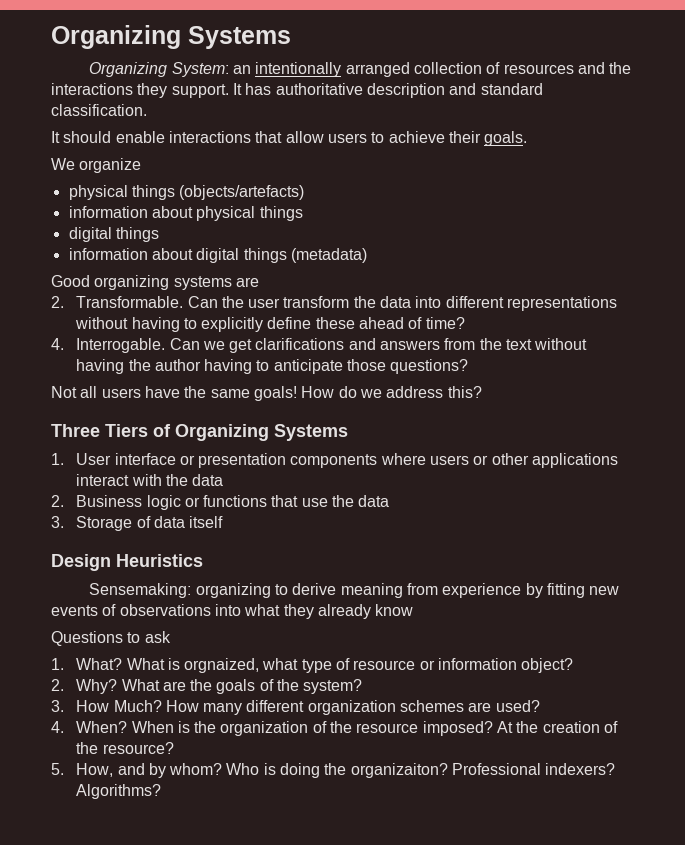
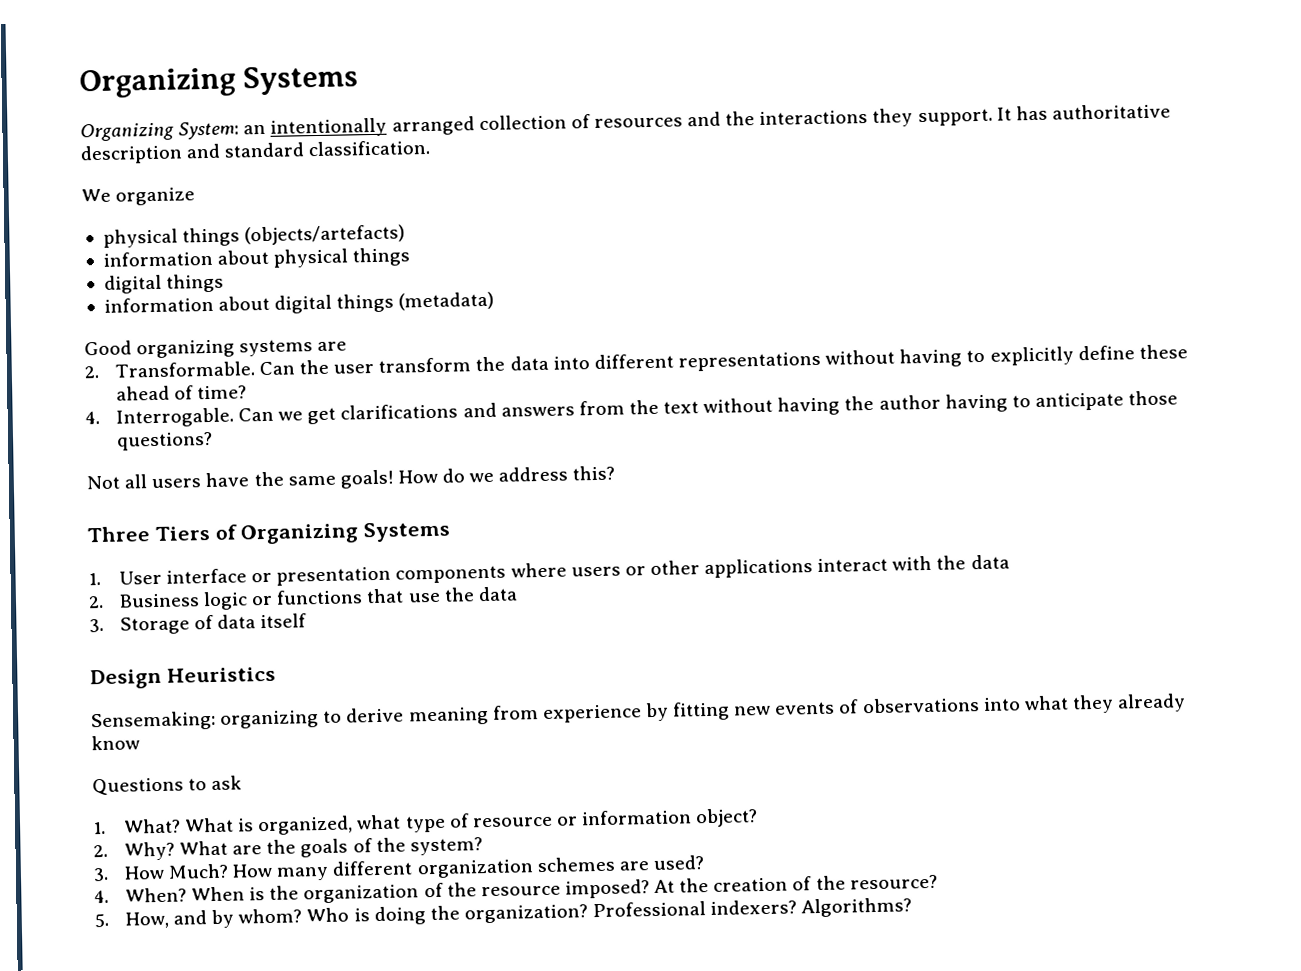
- It should enable interactions that allow users to achieve their goals.
- What is orgnaized, what type of resource or information object?
+ What is organized, what type of resource or information object?
- Who is doing the organizaiton?
+ Who is doing the organization?

